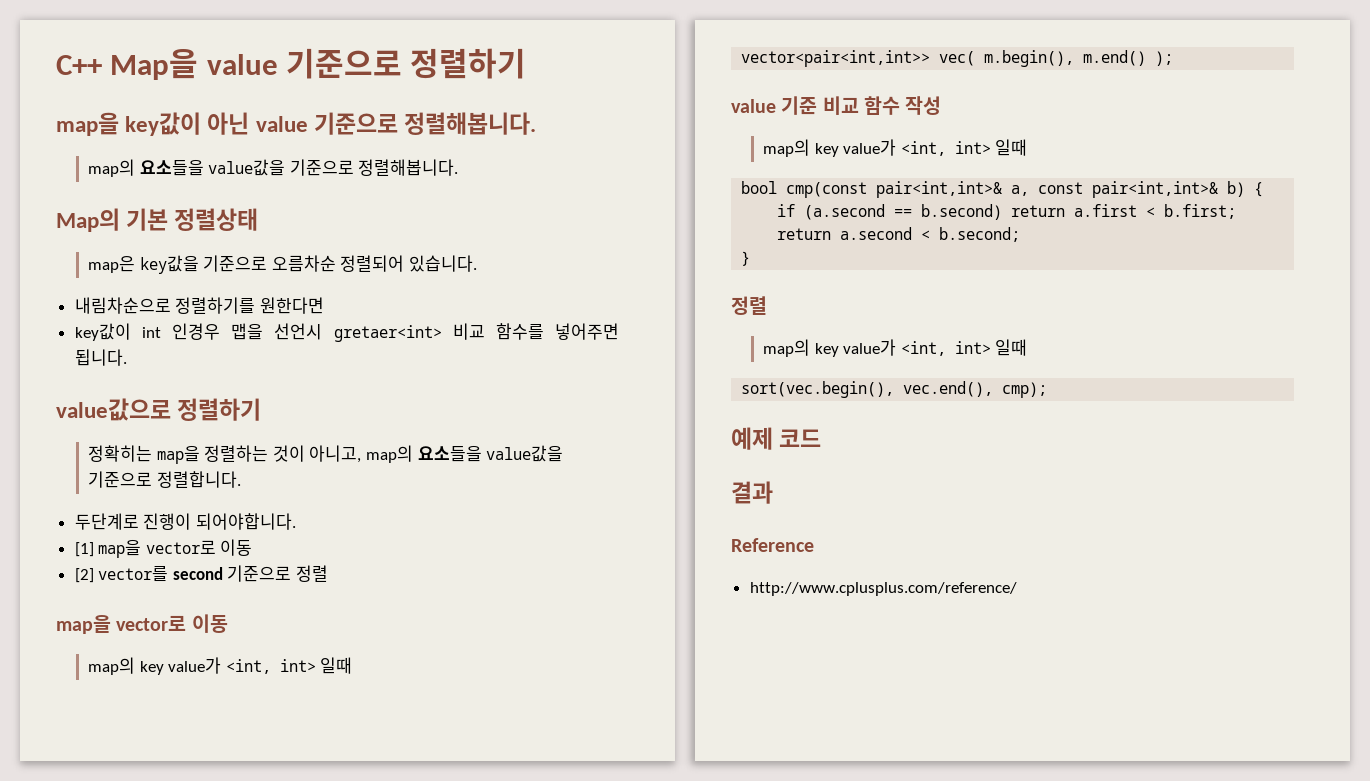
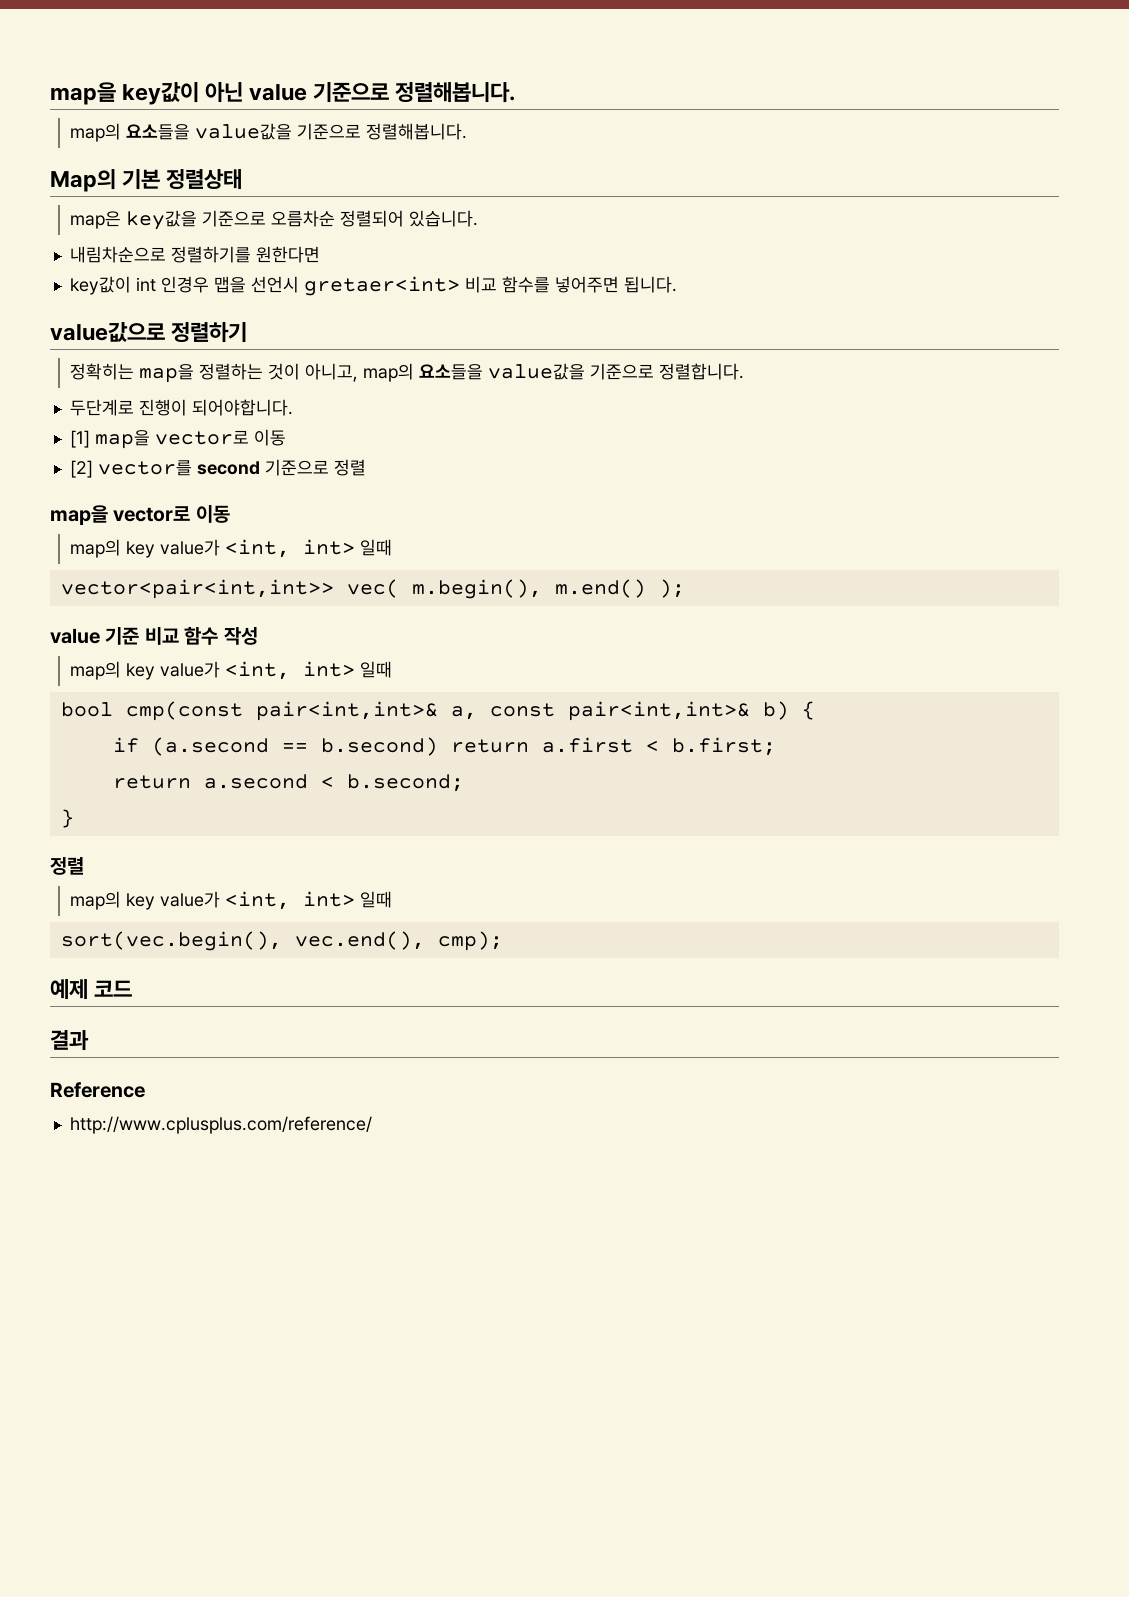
- C++ Map을 value 기준으로 정렬하기

